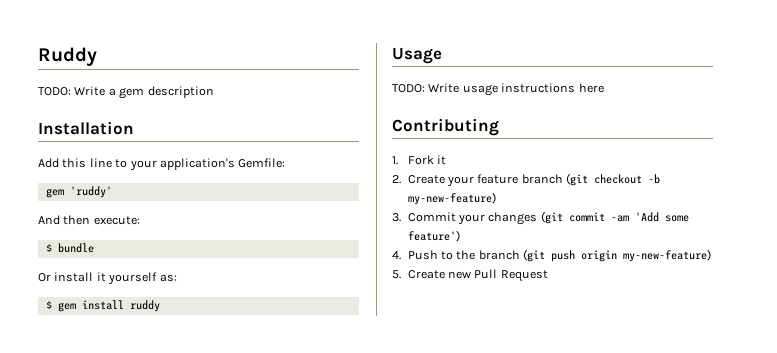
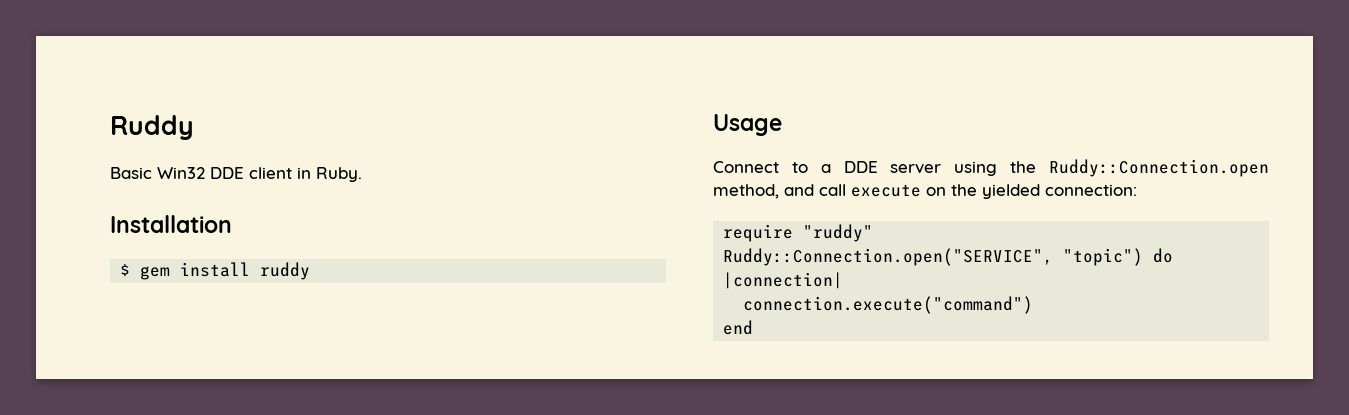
- TODO: Write a gem description
+ Basic Win32 DDE client in Ruby.
  Installation
- Add this line to your application's Gemfile:
- gem 'ruddy'
- And then execute:
- $ bundle
- Or install it yourself as:
- TODO: Write usage instructions here
- Contributing
- 1. Fork it
- 2. Create your feature branch (git checkout -b my-new-feature)
- 3. Commit your changes (git commit -am 'Add some feature')
- 4. Push to the branch (git push origin my-new-feature)
- 5. Create new Pull Request
+ Connect to a DDE server using the Ruddy::Connection.open method, and call execute on the yielded connection:
+ require "ruddy"
+ Ruddy::Connection.open("SERVICE", "topic") do |connection|
+ connection.execute("command")
+ end

